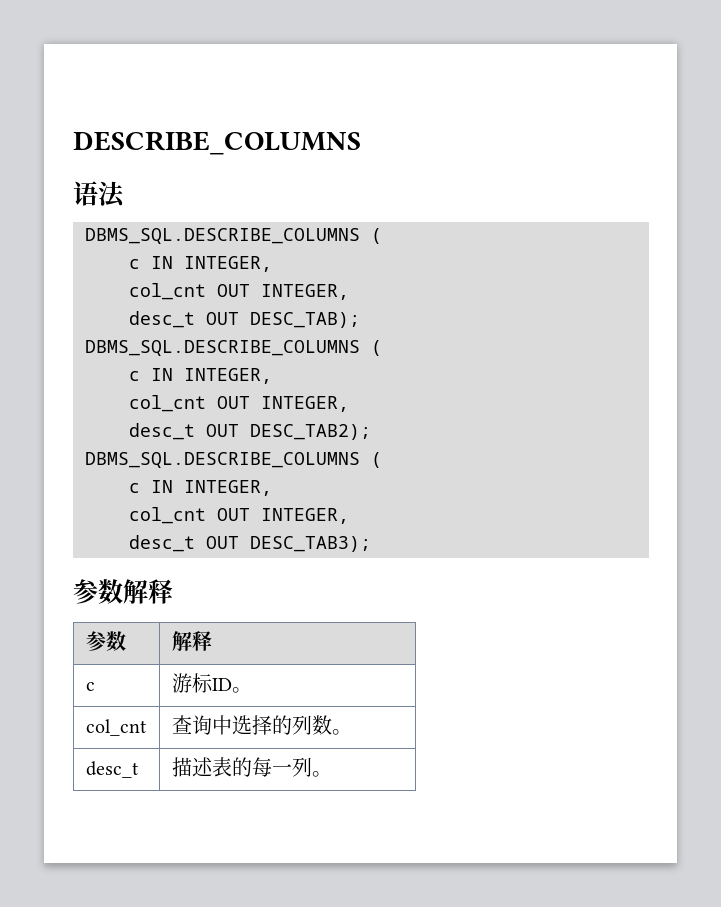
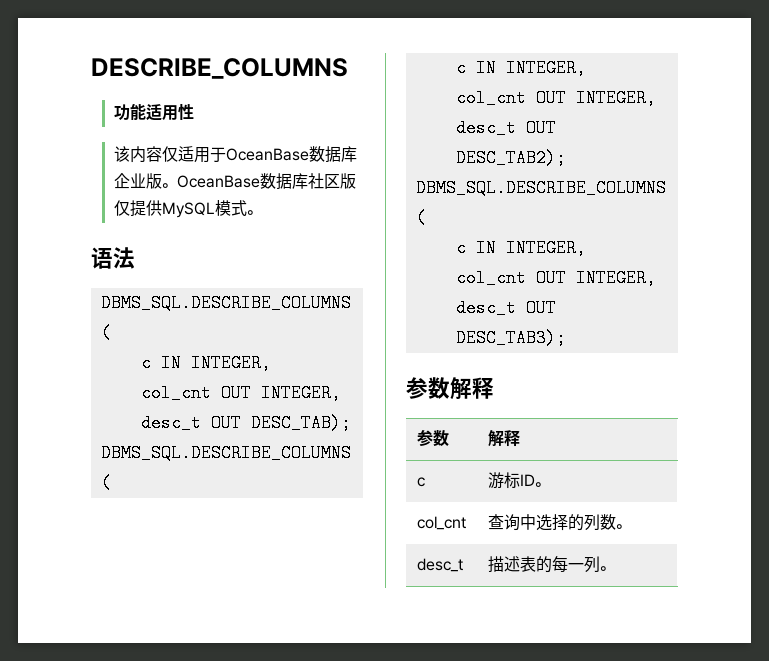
+ 功能适用性
+ 该内容仅适用于OceanBase数据库企业版。OceanBase数据库社区版仅提供MySQL模式。

